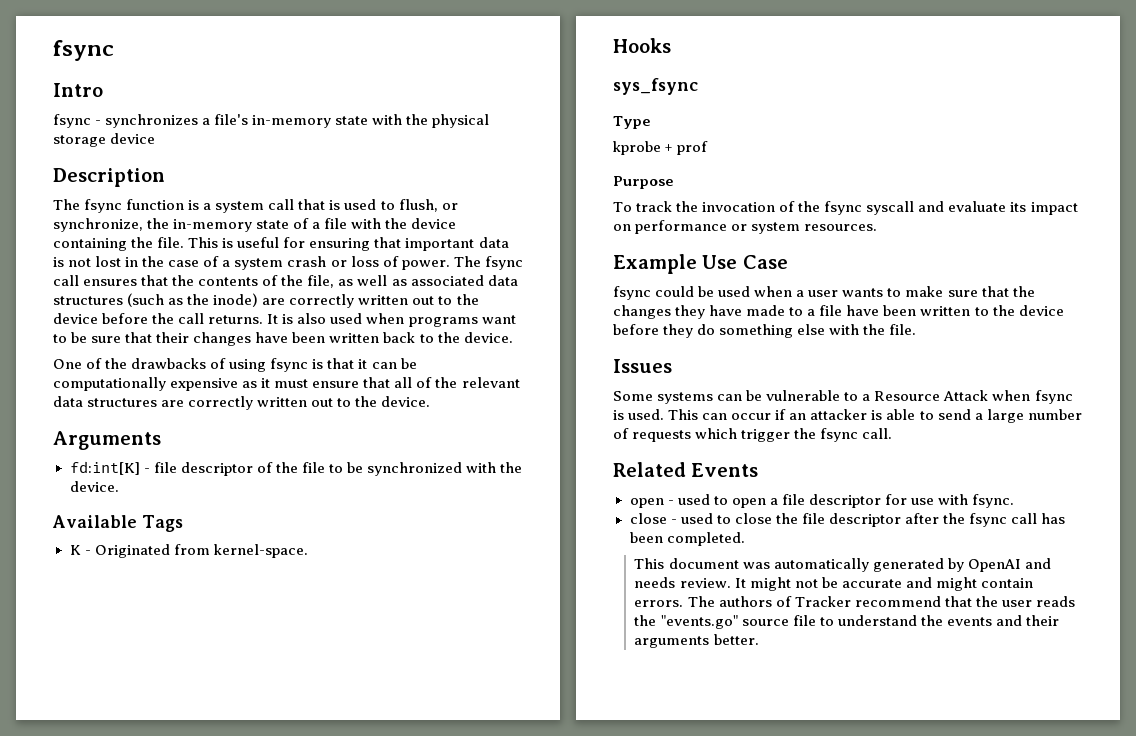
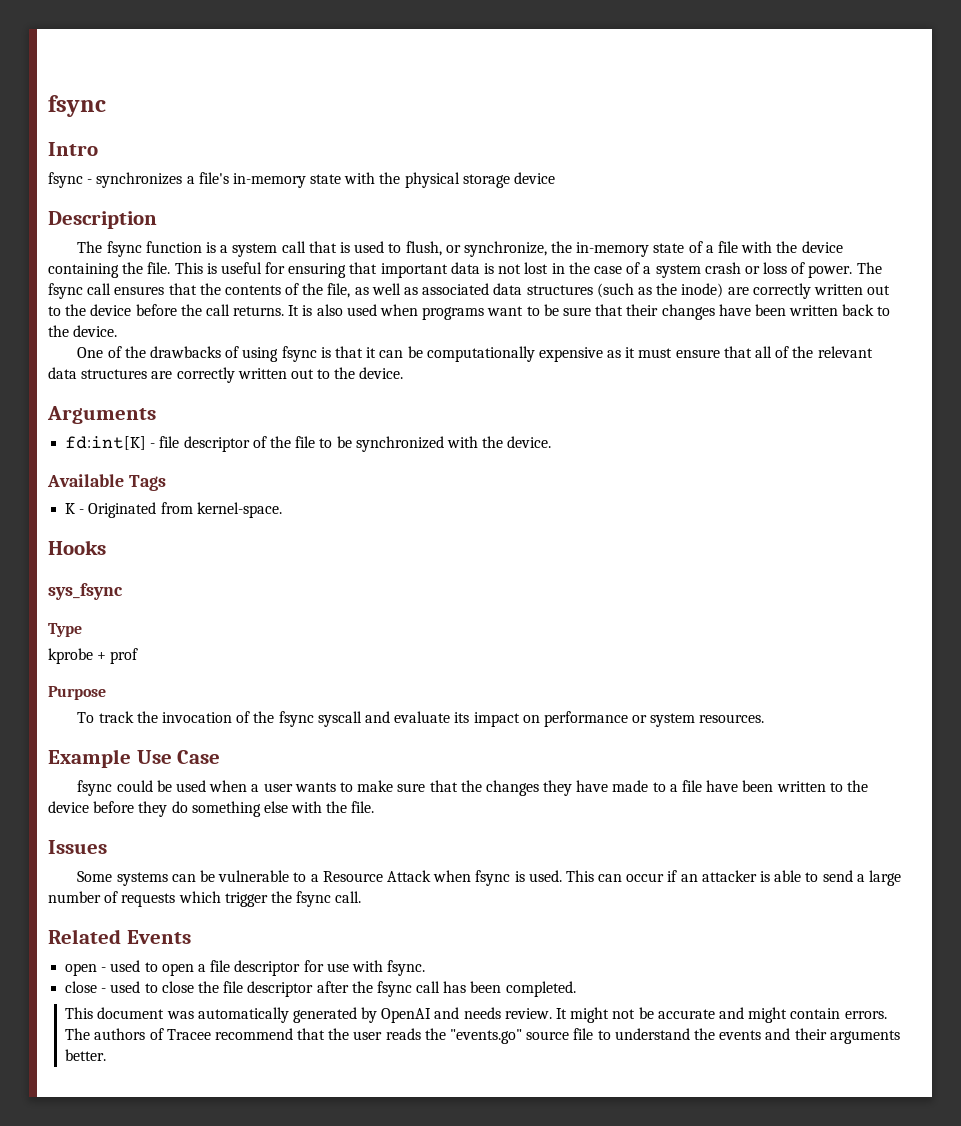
- The authors of Tracker recommend that the user reads the "events.go" source file to understand the events and their arguments better.
+ The authors of Tracee recommend that the user reads the "events.go" source file to understand the events and their arguments better.

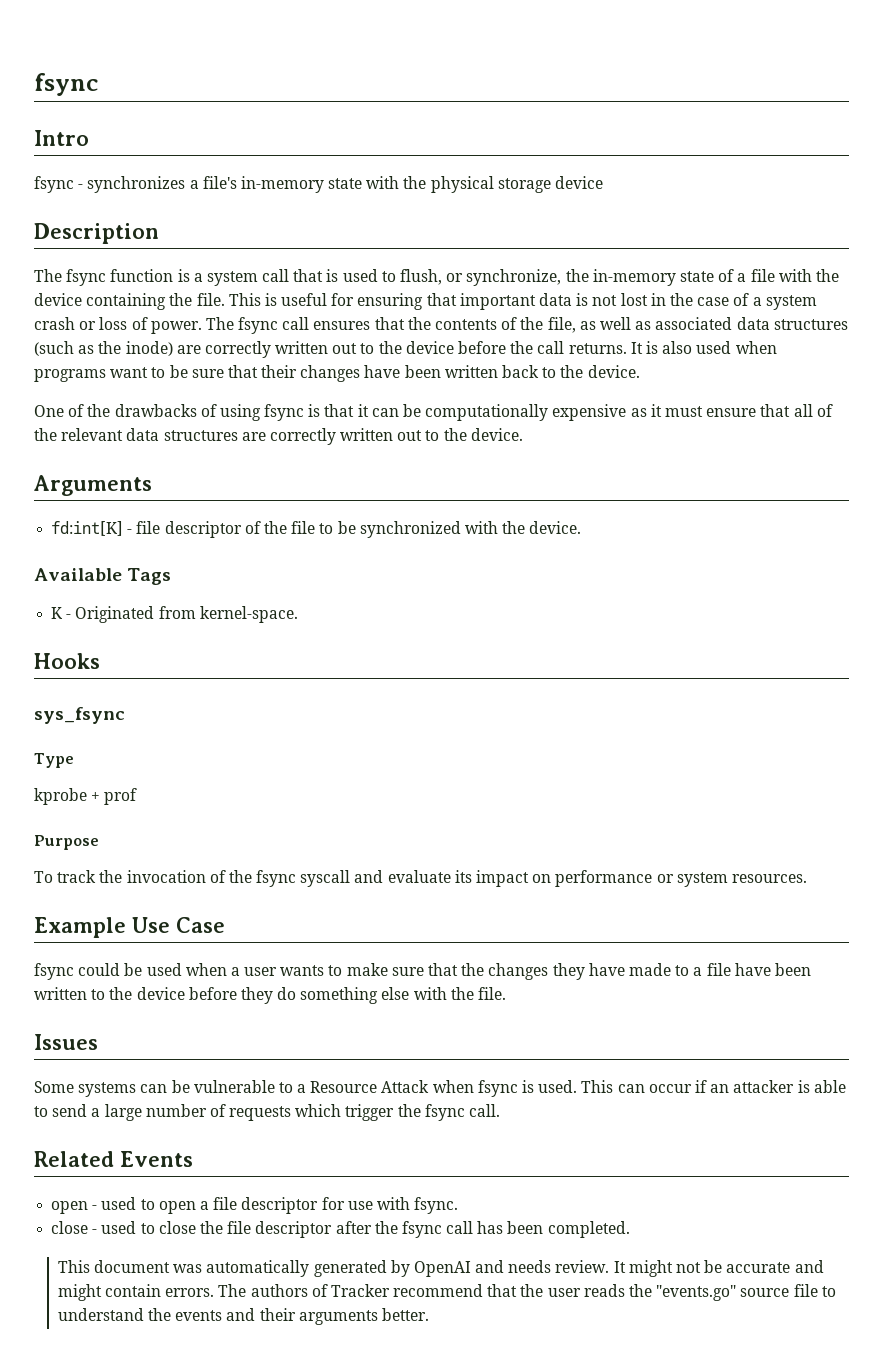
- The authors of Tracee recommend that the user reads the "events.go" source file to understand the events and their arguments better.
+ The authors of Tracker recommend that the user reads the "events.go" source file to understand the events and their arguments better.

